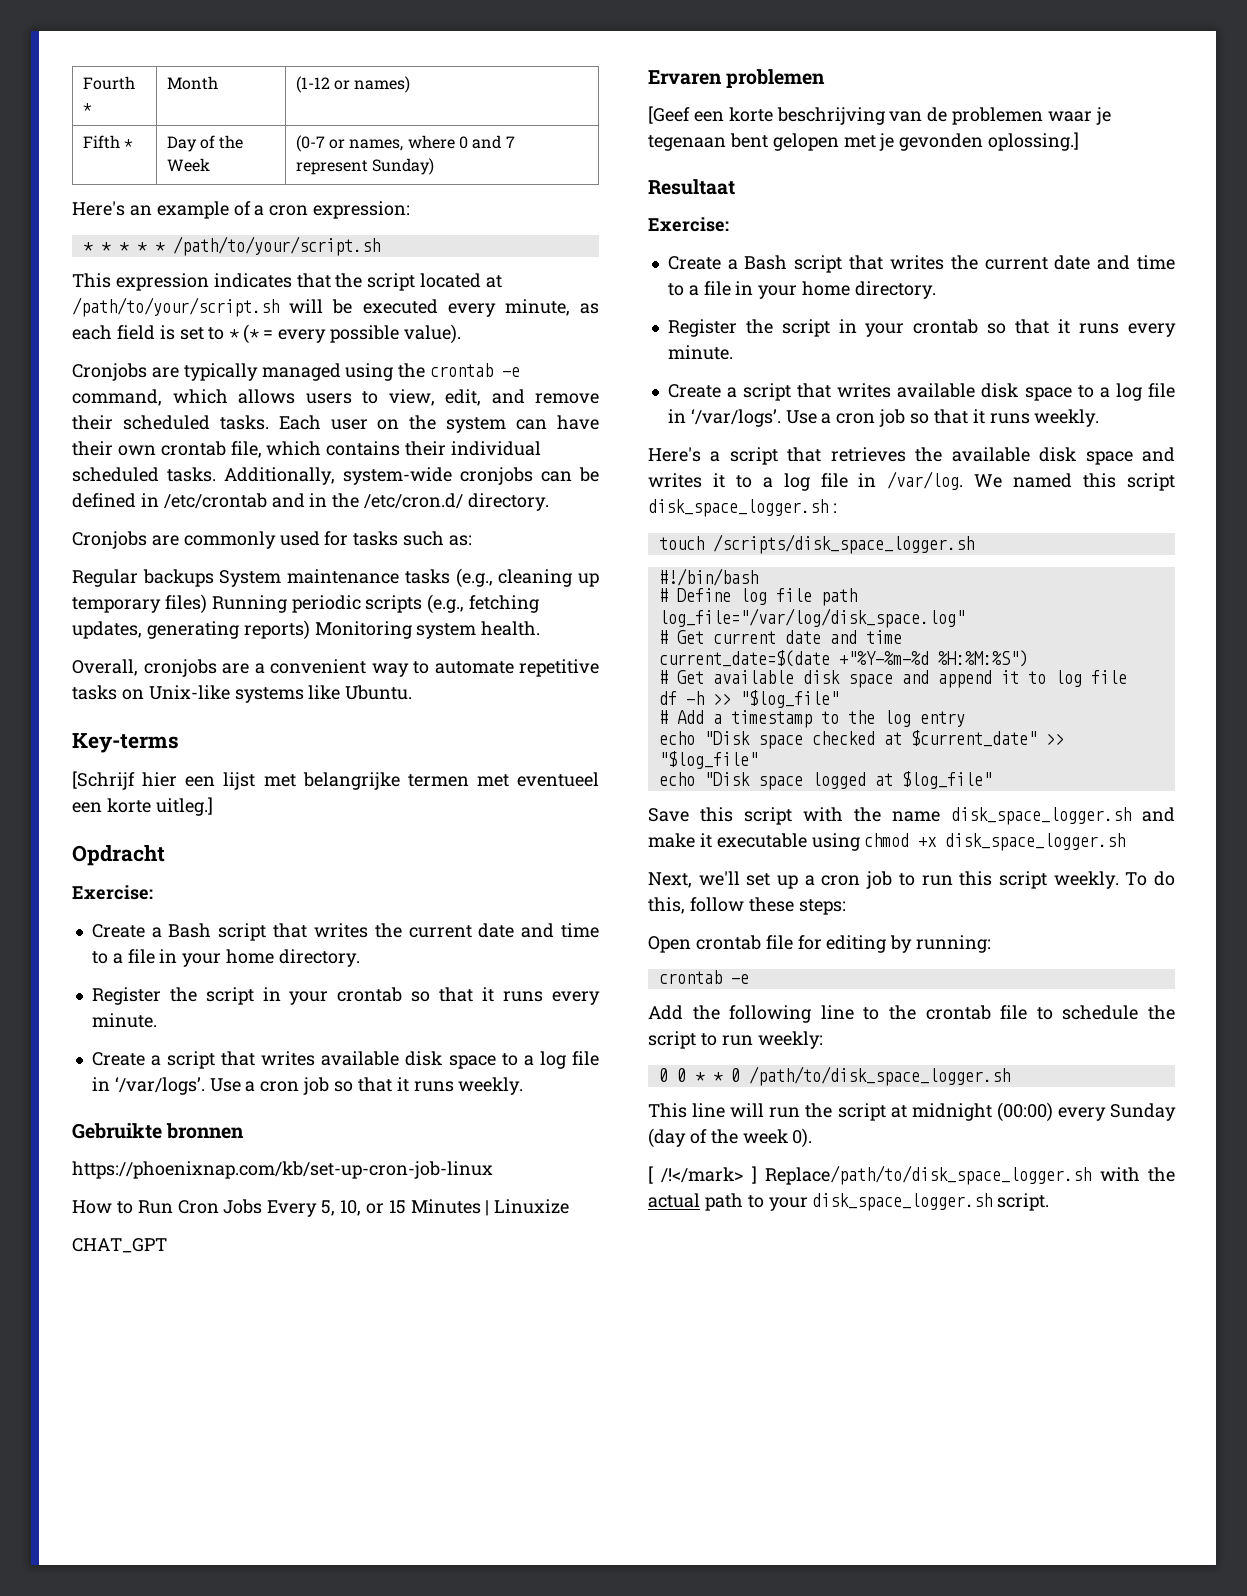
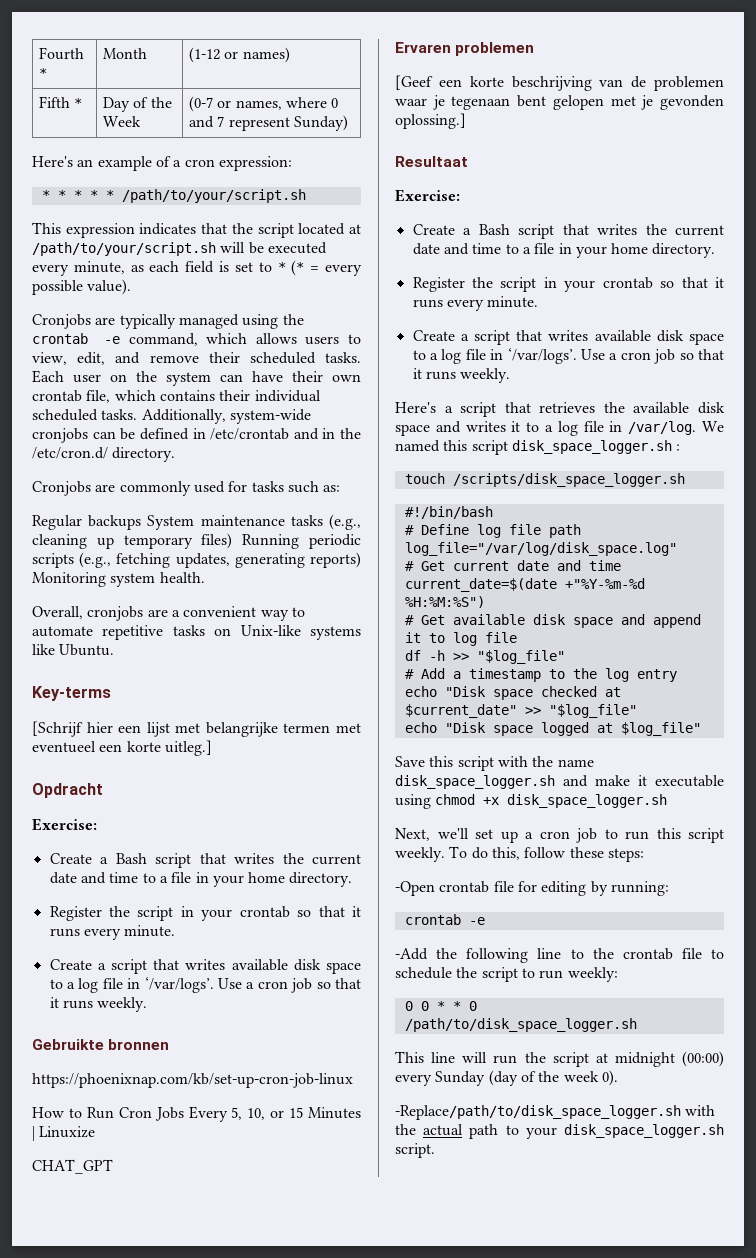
- Open crontab file for editing by running:
+ -Open crontab file for editing by running:
- Add the following line to the crontab file to schedule the script to run weekly:
+ -Add the following line to the crontab file to schedule the script to run weekly:
- [ /!</mark> ] Replace/path/to/disk_space_logger.sh with the actual path to your disk_space_logger.sh script.
+ -Replace/path/to/disk_space_logger.sh with the actual path to your disk_space_logger.sh script.

